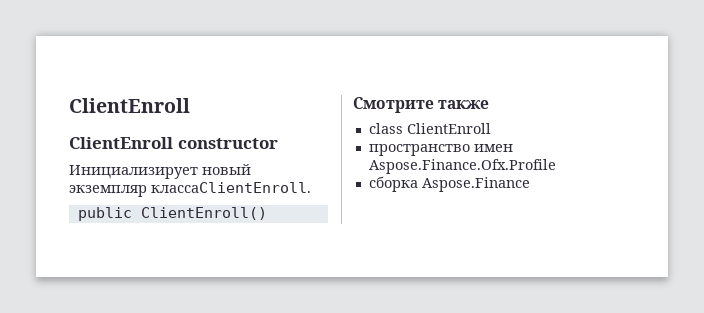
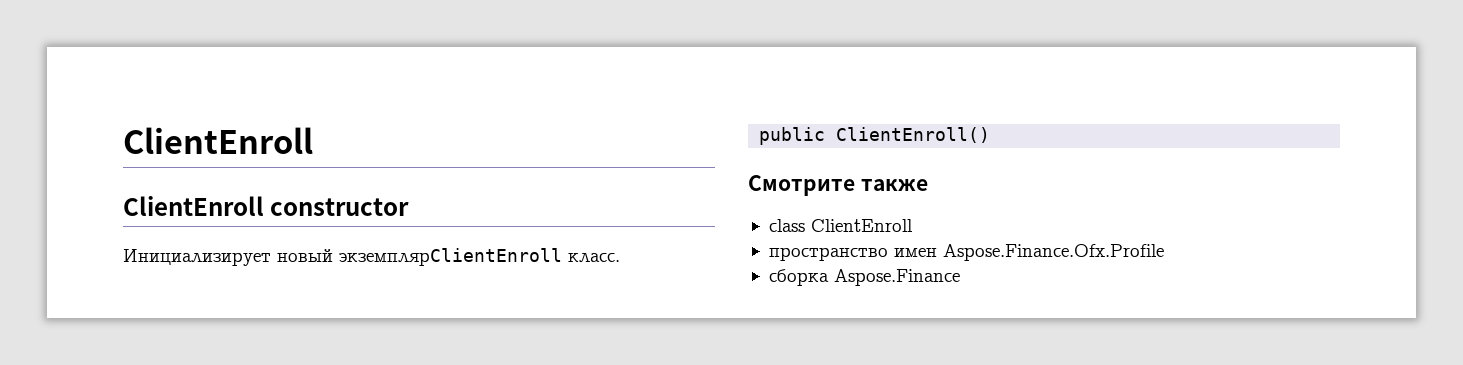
- Инициализирует новый экземпляр классаClientEnroll.
+ Инициализирует новый экземплярClientEnroll класс.

